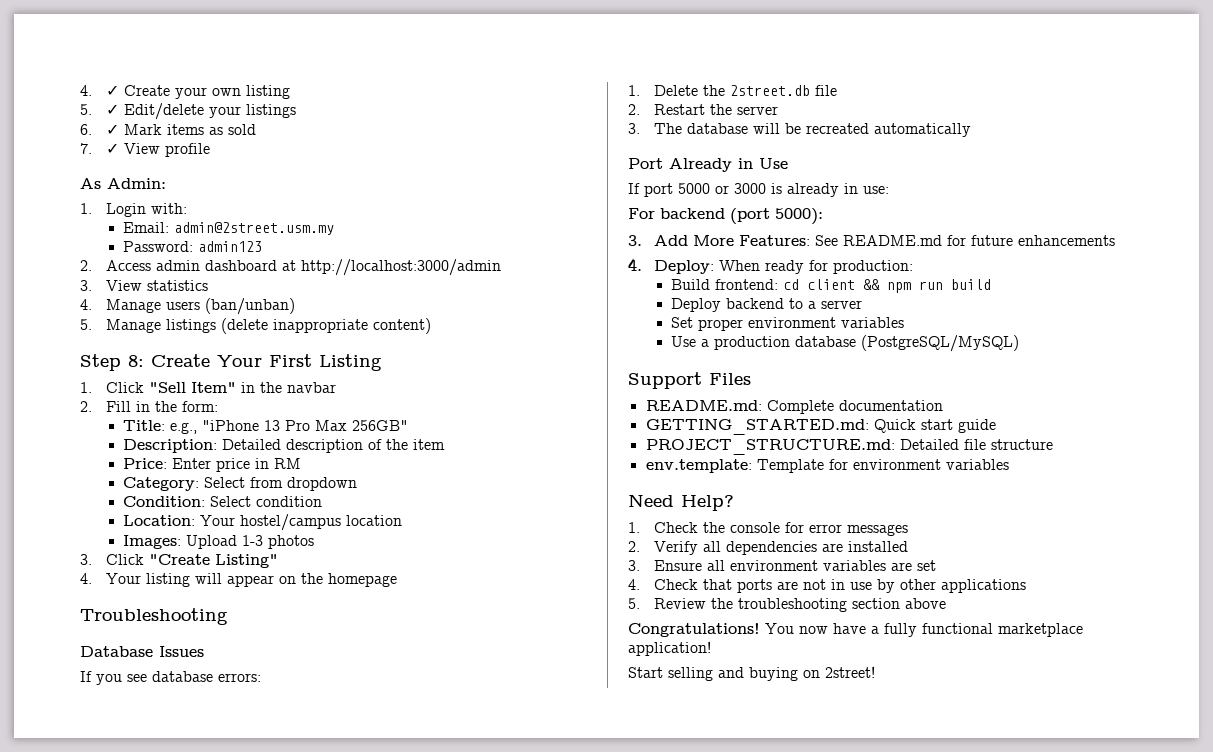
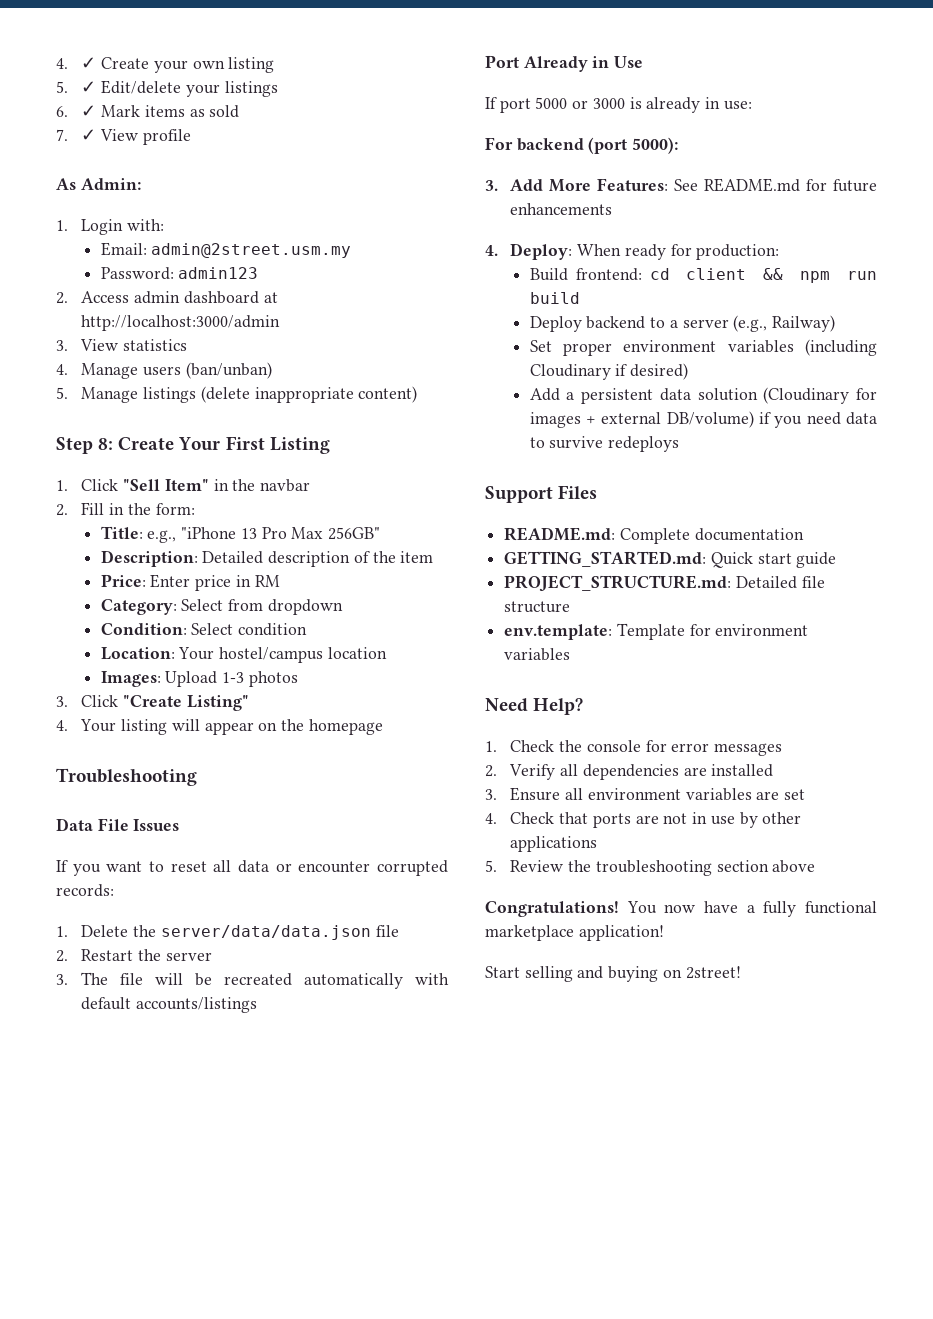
- Database Issues
+ Data File Issues
- If you see database errors:
+ If you want to reset all data or encounter corrupted records:
- 1. Delete the 2street.db file
+ 1. Delete the server/data/data.json file
- 3. The database will be recreated automatically
+ 3. The file will be recreated automatically with default accounts/listings
- Deploy backend to a server
+ Deploy backend to a server (e.g., Railway)
- Set proper environment variables
- Use a production database (PostgreSQL/MySQL)
+ Set proper environment variables (including Cloudinary if desired)
+ Add a persistent data solution (Cloudinary for images + external DB/volume) if you need data to survive redeploys

